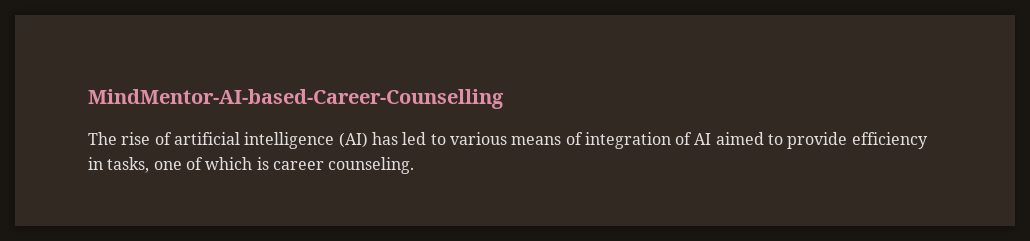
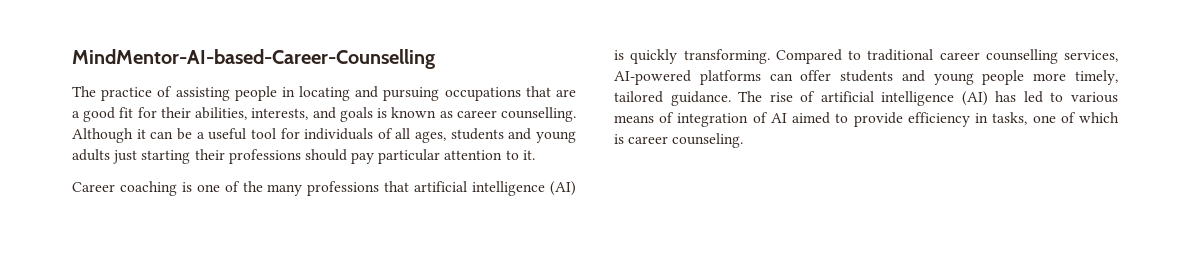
- The rise of artificial intelligence (AI) has led to various means of integration of AI aimed to provide efficiency in tasks, one of which is career counseling.
+ The practice of assisting people in locating and pursuing occupations that are a good fit for their abilities, interests, and goals is known as career counselling. Although it can be a useful tool for individuals of all ages, students and young adults just starting their professions should pay particular attention to it.
+ Career coaching is one of the many professions that artificial intelligence (AI) is quickly transforming. Compared to traditional career counselling services, AI-powered platforms can offer students and young people more timely, tailored guidance. The rise of artificial intelligence (AI) has led to various means of integration of AI aimed to provide efficiency in tasks, one of which is career counseling.

